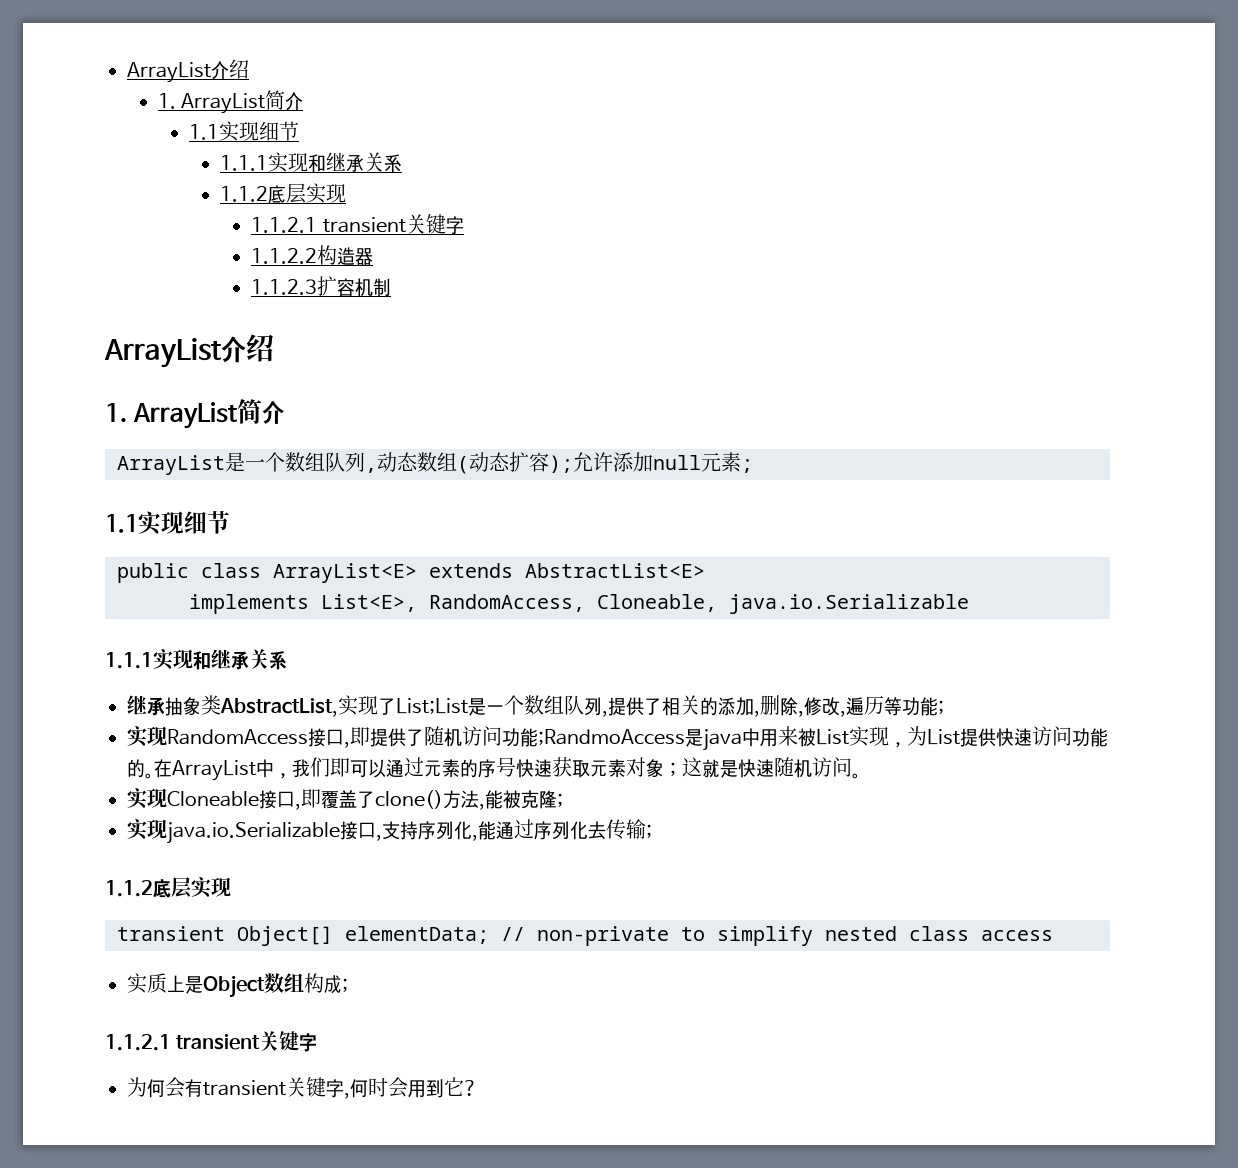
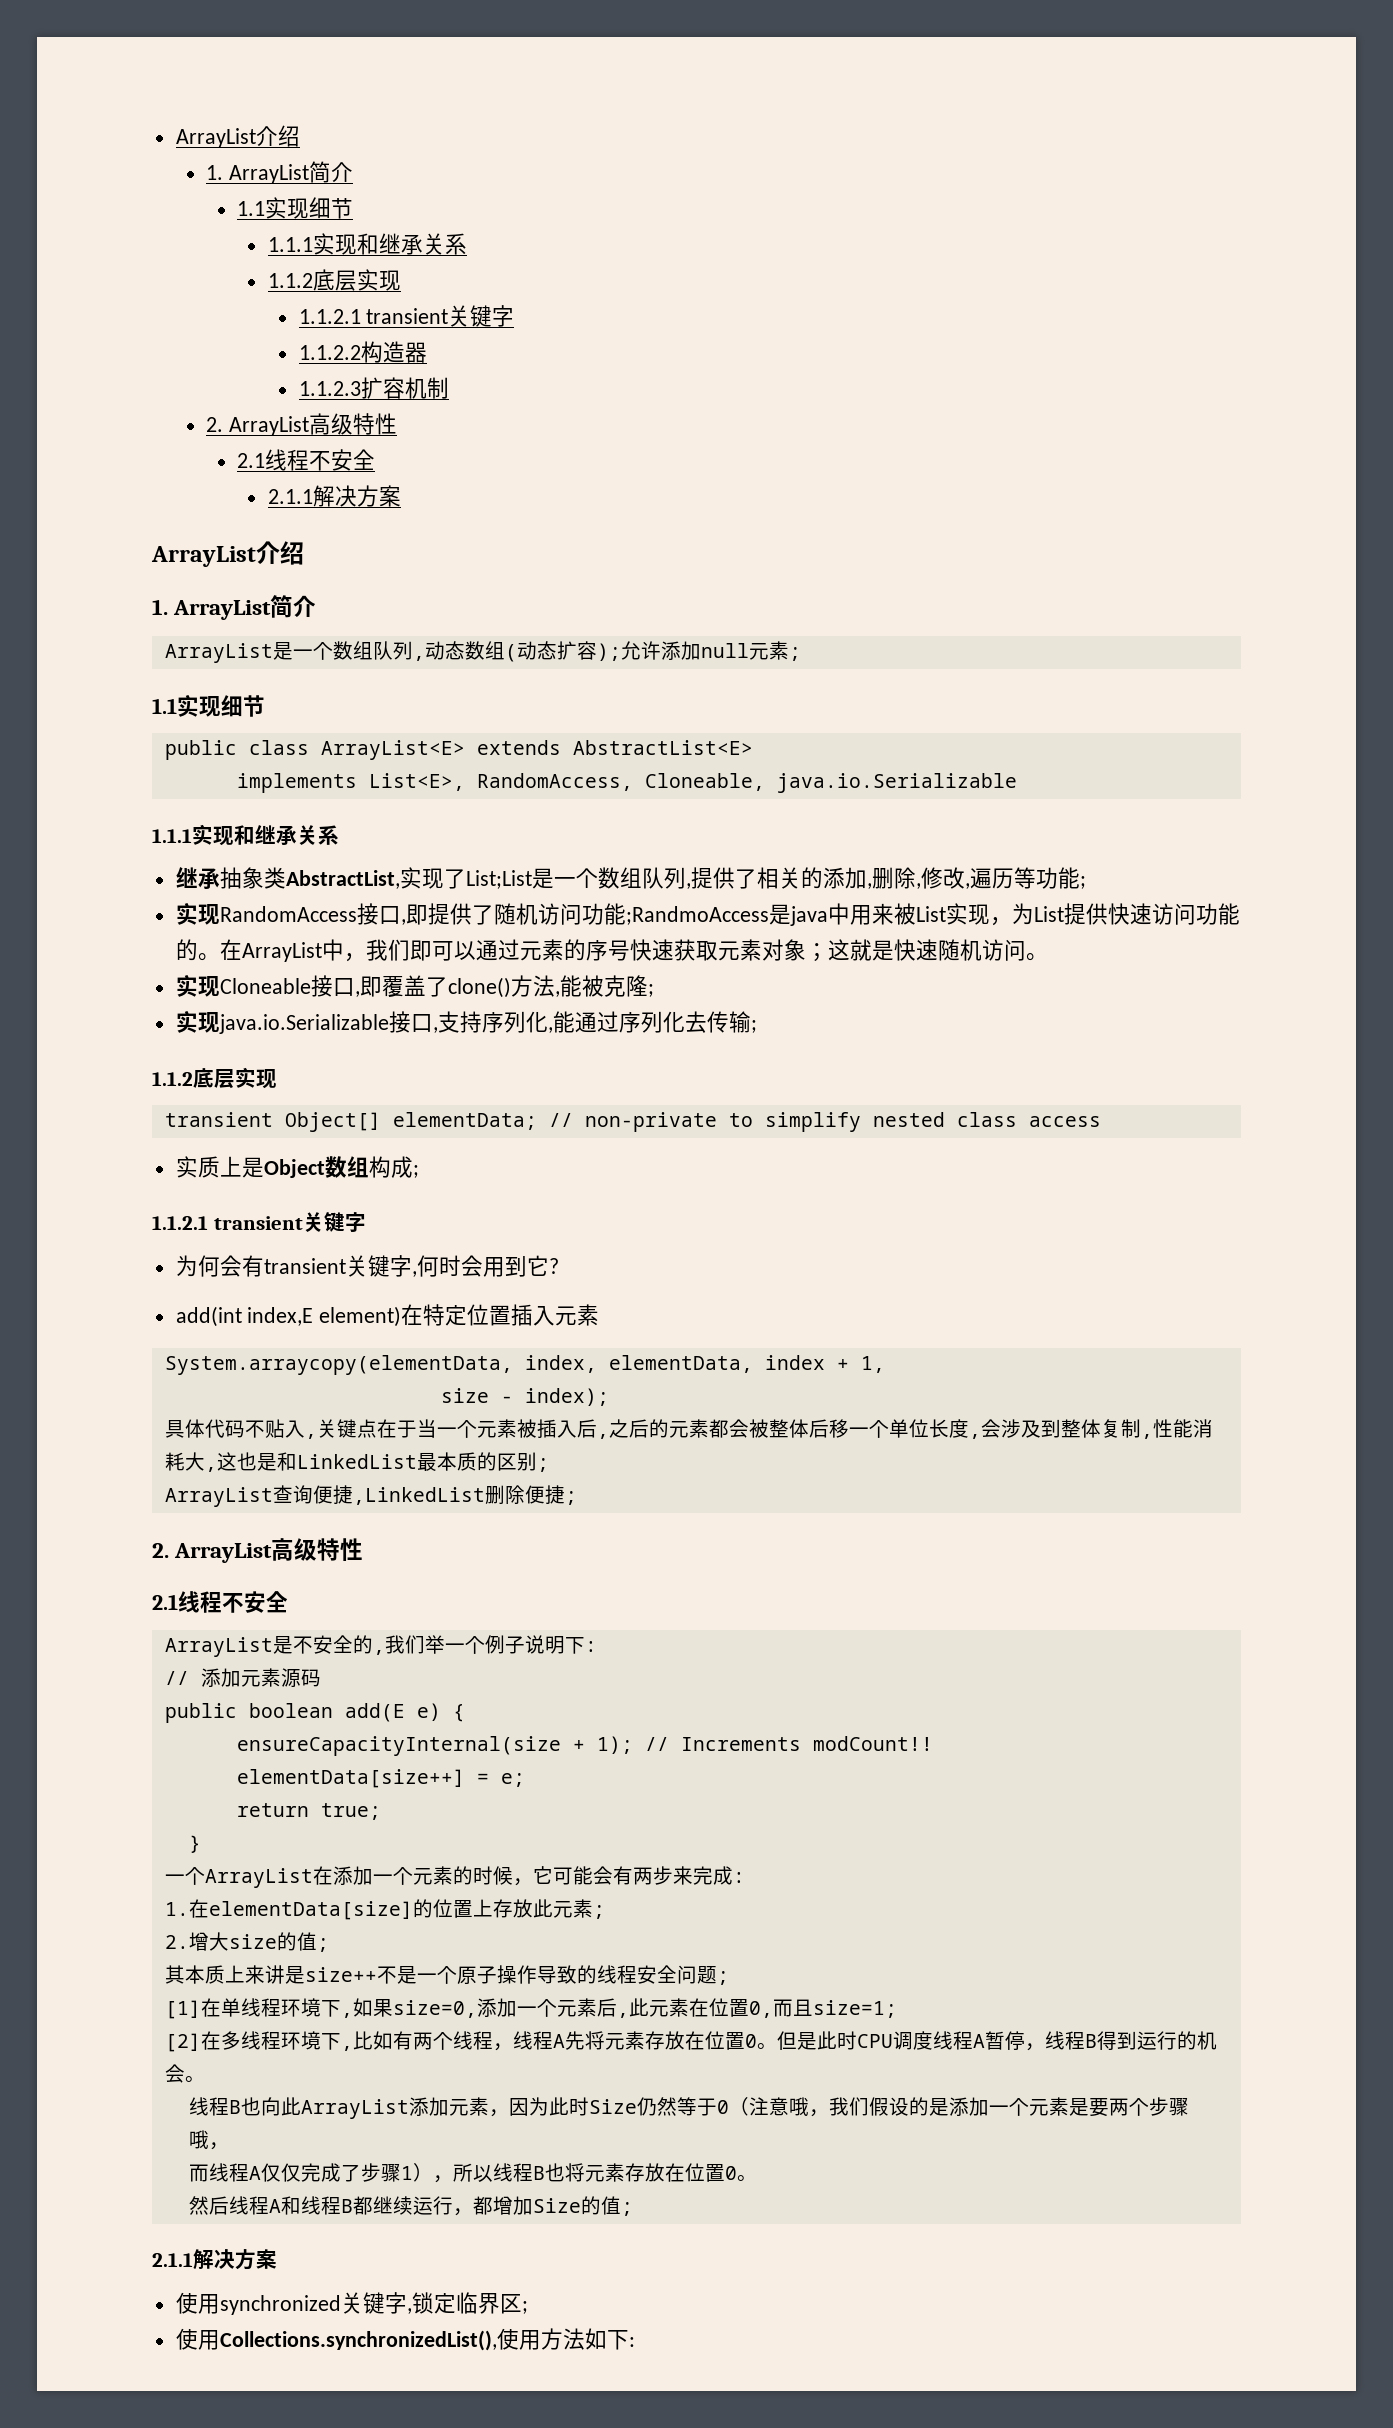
  1.1.2.3扩容机制
+ 2. ArrayList高级特性
+ 2.1线程不安全
+ 2.1.1解决方案
+ add(int index,E element)在特定位置插入元素
+ System.arraycopy(elementData, index, elementData, index + 1,
+ size - index);
+ 具体代码不贴入,关键点在于当一个元素被插入后,之后的元素都会被整体后移一个单位长度,会涉及到整体复制,性能消耗大,这也是和LinkedList最本质的区别;
+ ArrayList查询便捷,LinkedList删除便捷;
+ 2. ArrayList高级特性
+ 2.1线程不安全
+ ArrayList是不安全的,我们举一个例子说明下:
+ // 添加元素源码
+ public boolean add(E e) {
+ ensureCapacityInternal(size + 1); // Increments modCount!!
+ elementData[size++] = e;
+ return true;
+ }
+ 一个ArrayList在添加一个元素的时候，它可能会有两步来完成:
+ 1.在elementData[size]的位置上存放此元素;
+ 2.增大size的值;
+ 其本质上来讲是size++不是一个原子操作导致的线程安全问题;
+ [1]在单线程环境下,如果size=0,添加一个元素后,此元素在位置0,而且size=1;
+ [2]在多线程环境下,比如有两个线程，线程A先将元素存放在位置0。但是此时CPU调度线程A暂停，线程B得到运行的机会。
+ 线程B也向此ArrayList添加元素，因为此时Size仍然等于0（注意哦，我们假设的是添加一个元素是要两个步骤哦，
+ 而线程A仅仅完成了步骤1），所以线程B也将元素存放在位置0。
+ 然后线程A和线程B都继续运行，都增加Size的值;
+ 2.1.1解决方案
+ 使用synchronized关键字,锁定临界区;
+ 使用Collections.synchronizedList(),使用方法如下:

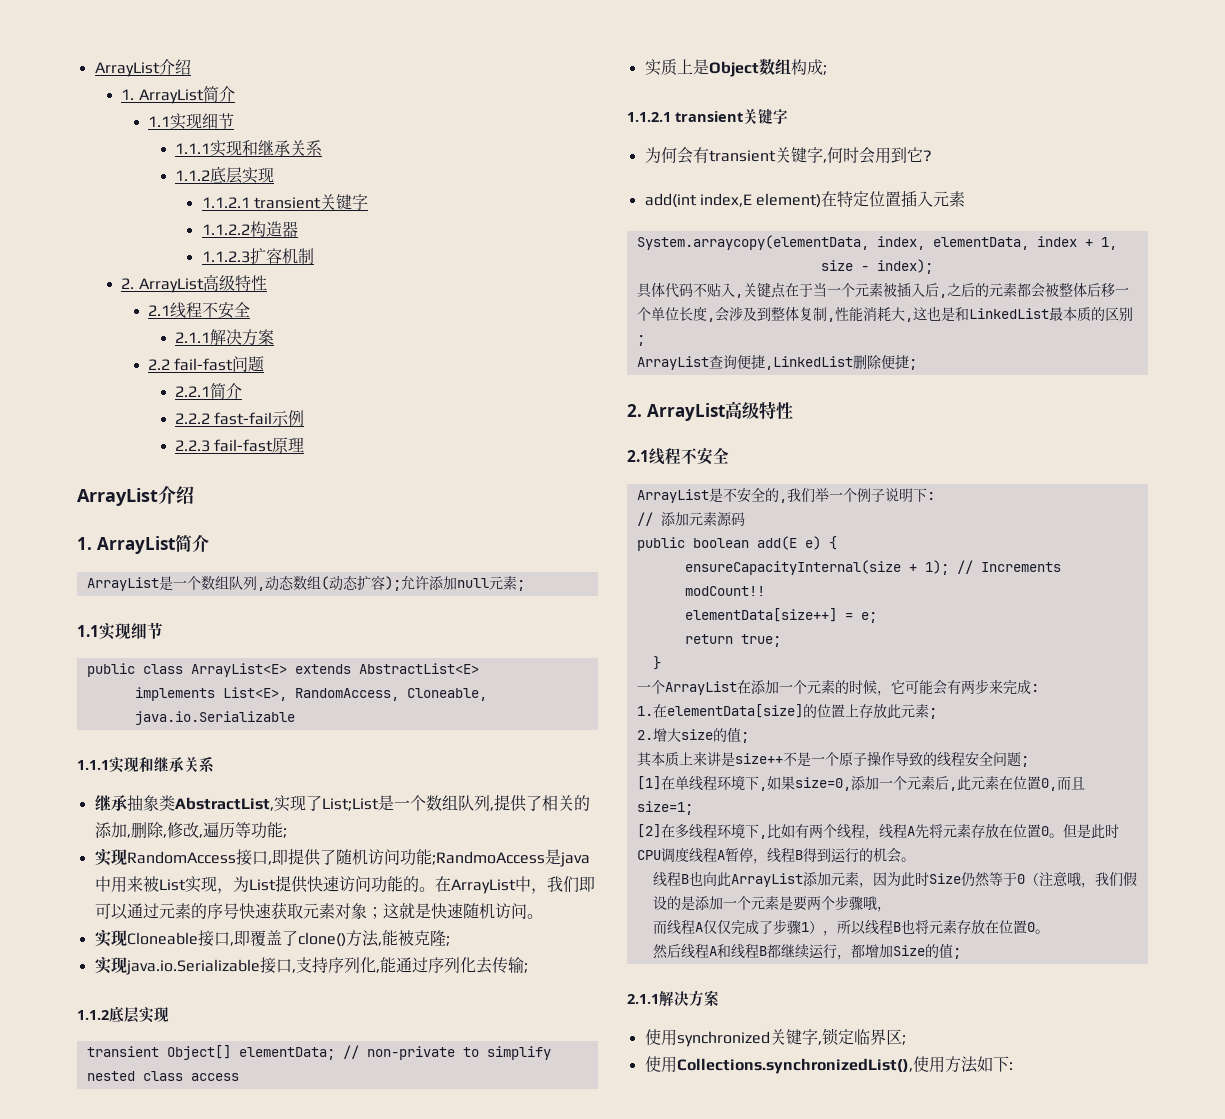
+ 2.2 fail-fast问题
+ 2.2.1简介
+ 2.2.2 fast-fail示例
+ 2.2.3 fail-fast原理

